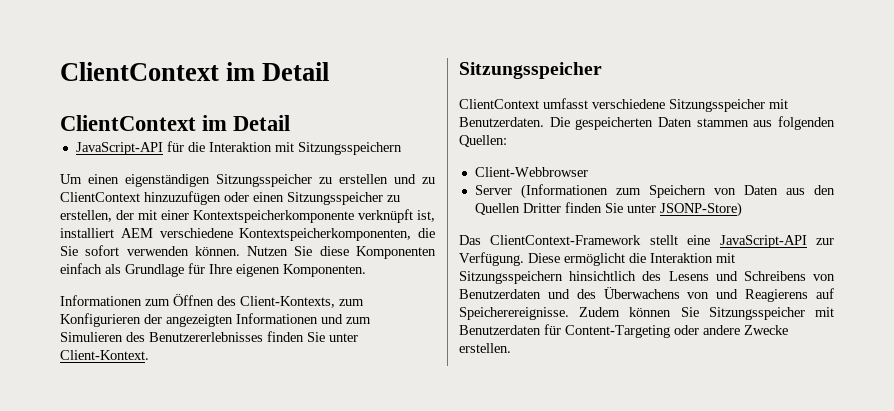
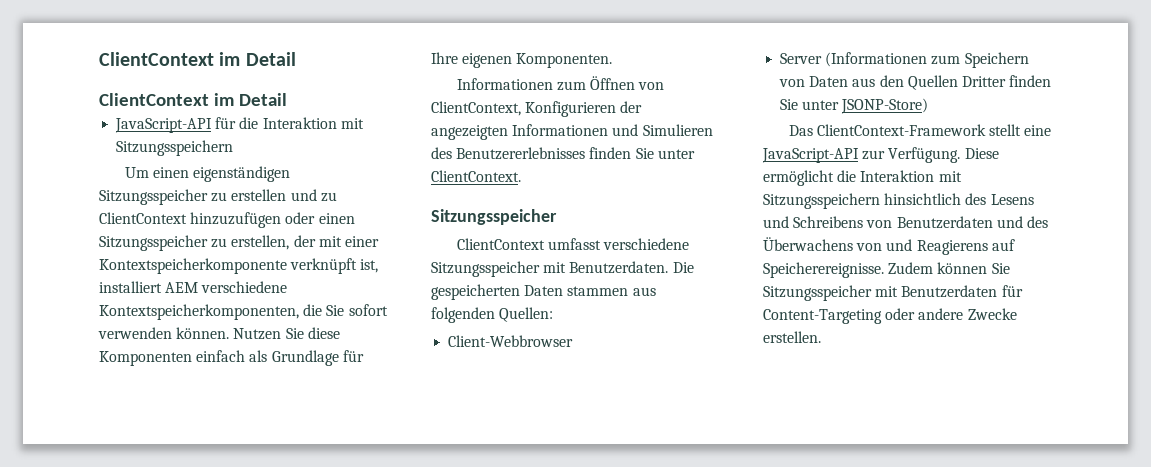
- Informationen zum Öffnen des Client-Kontexts, zum Konfigurieren der angezeigten Informationen und zum Simulieren des Benutzererlebnisses finden Sie unter Client-Kontext.
+ Informationen zum Öffnen von ClientContext, Konfigurieren der angezeigten Informationen und Simulieren des Benutzererlebnisses finden Sie unter ClientContext.

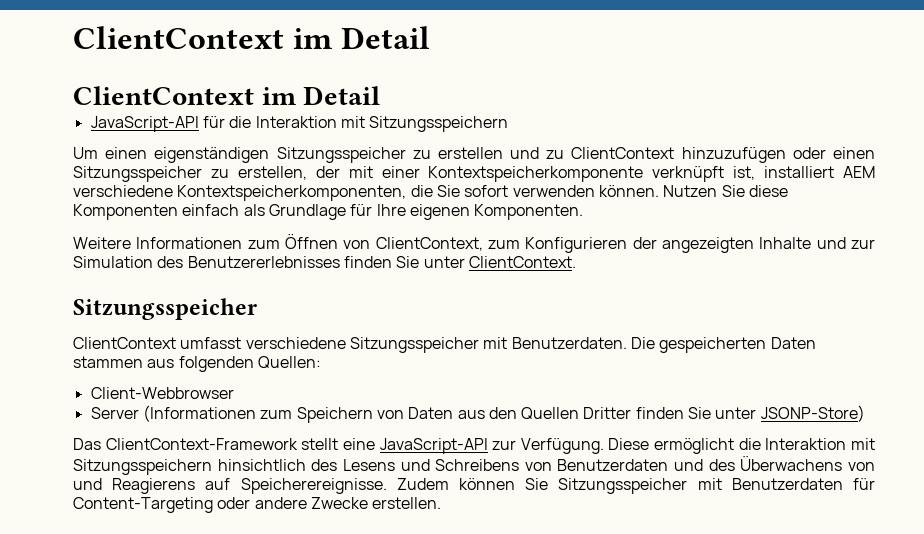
- Informationen zum Öffnen von ClientContext, Konfigurieren der angezeigten Informationen und Simulieren des Benutzererlebnisses finden Sie unter ClientContext.
+ Weitere Informationen zum Öffnen von ClientContext, zum Konfigurieren der angezeigten Inhalte und zur Simulation des Benutzererlebnisses finden Sie unter ClientContext.

